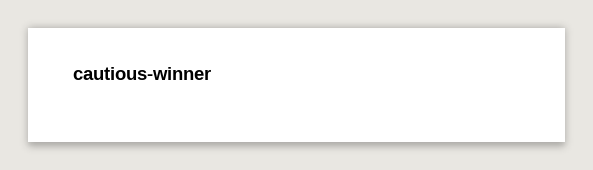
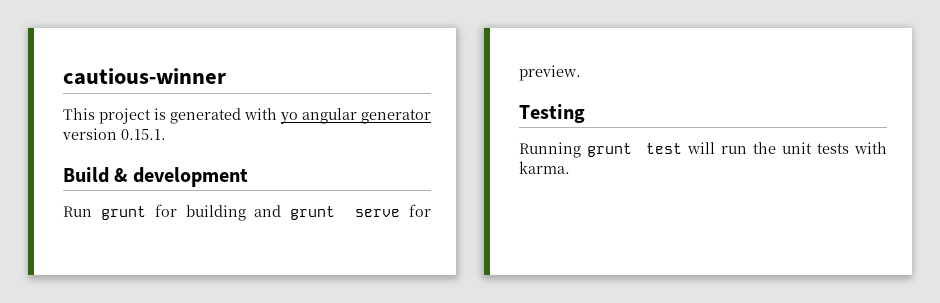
+ This project is generated with yo angular generator version 0.15.1.
+ Build & development
+ Run grunt for building and grunt serve for preview.
+ Testing
+ Running grunt test will run the unit tests with karma.

